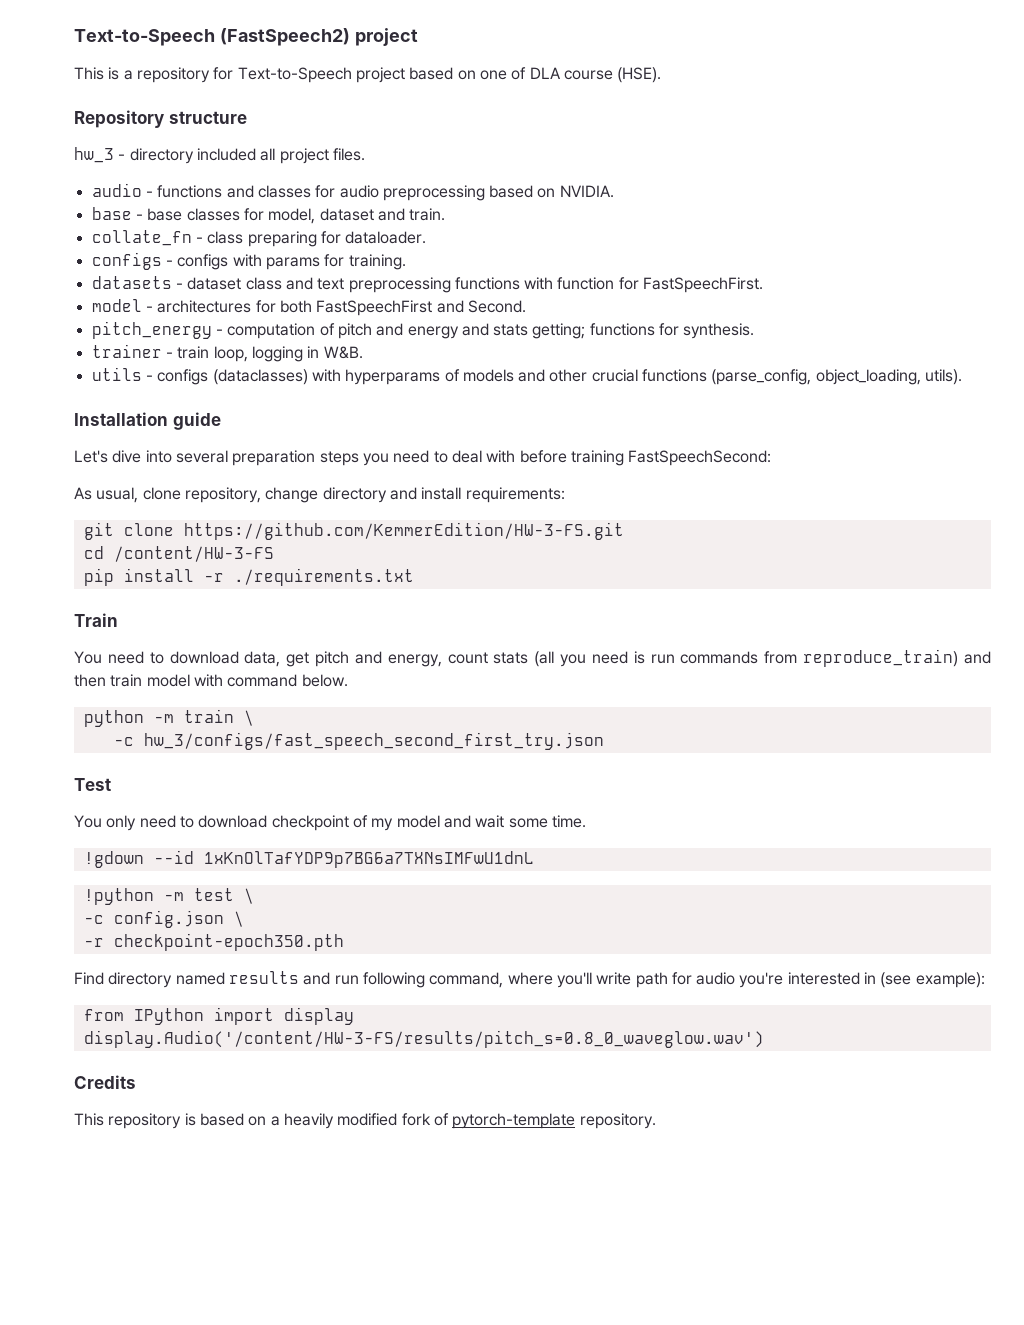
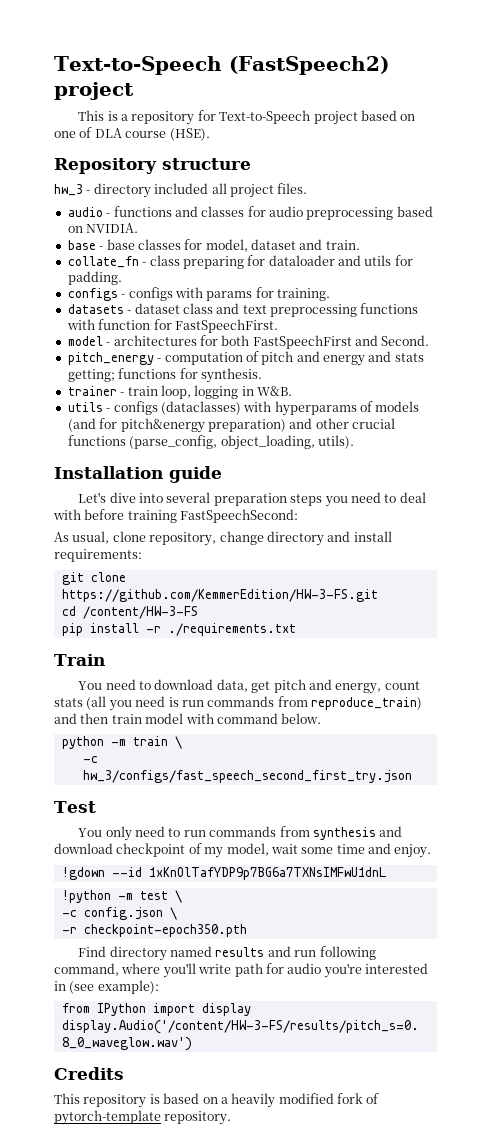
- collate_fn - class preparing for dataloader.
+ collate_fn - class preparing for dataloader and utils for padding.
- utils - configs (dataclasses) with hyperparams of models and other crucial functions (parse_config, object_loading, utils).
+ utils - configs (dataclasses) with hyperparams of models (and for pitch&energy preparation) and other crucial functions (parse_config, object_loading, utils).
- You only need to download checkpoint of my model and wait some time.
+ You only need to run commands from synthesis and download checkpoint of my model, wait some time and enjoy.

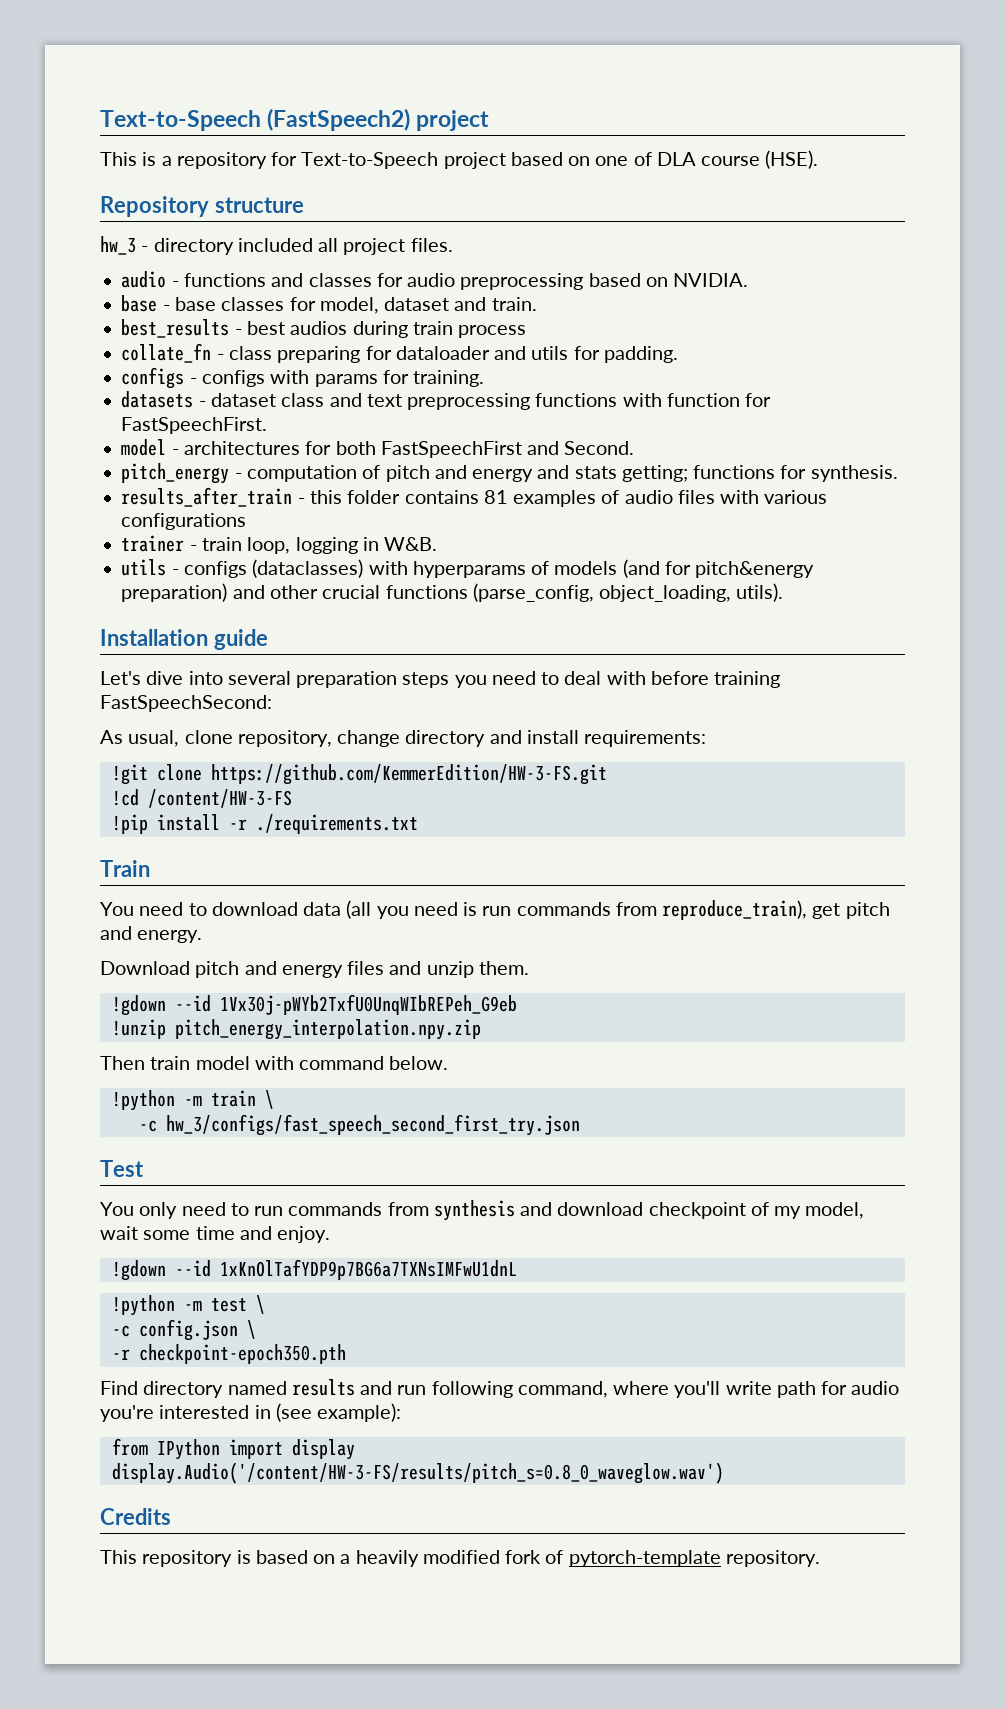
+ best_results - best audios during train process
+ results_after_train - this folder contains 81 examples of audio files with various configurations
- git clone https://github.com/KemmerEdition/HW-3-FS.git
+ !git clone https://github.com/KemmerEdition/HW-3-FS.git
- cd /content/HW-3-FS
+ !cd /content/HW-3-FS
- pip install -r ./requirements.txt
+ !pip install -r ./requirements.txt
- You need to download data, get pitch and energy, count stats (all you need is run commands from reproduce_train) and then train model with command below.
+ You need to download data (all you need is run commands from reproduce_train), get pitch and energy.
+ Download pitch and energy files and unzip them.
+ !gdown --id 1Vx30j-pWYb2TxfU0UnqWIbREPeh_G9eb
+ !unzip pitch_energy_interpolation.npy.zip
+ Then train model with command below.
- python -m train \
+ !python -m train \

